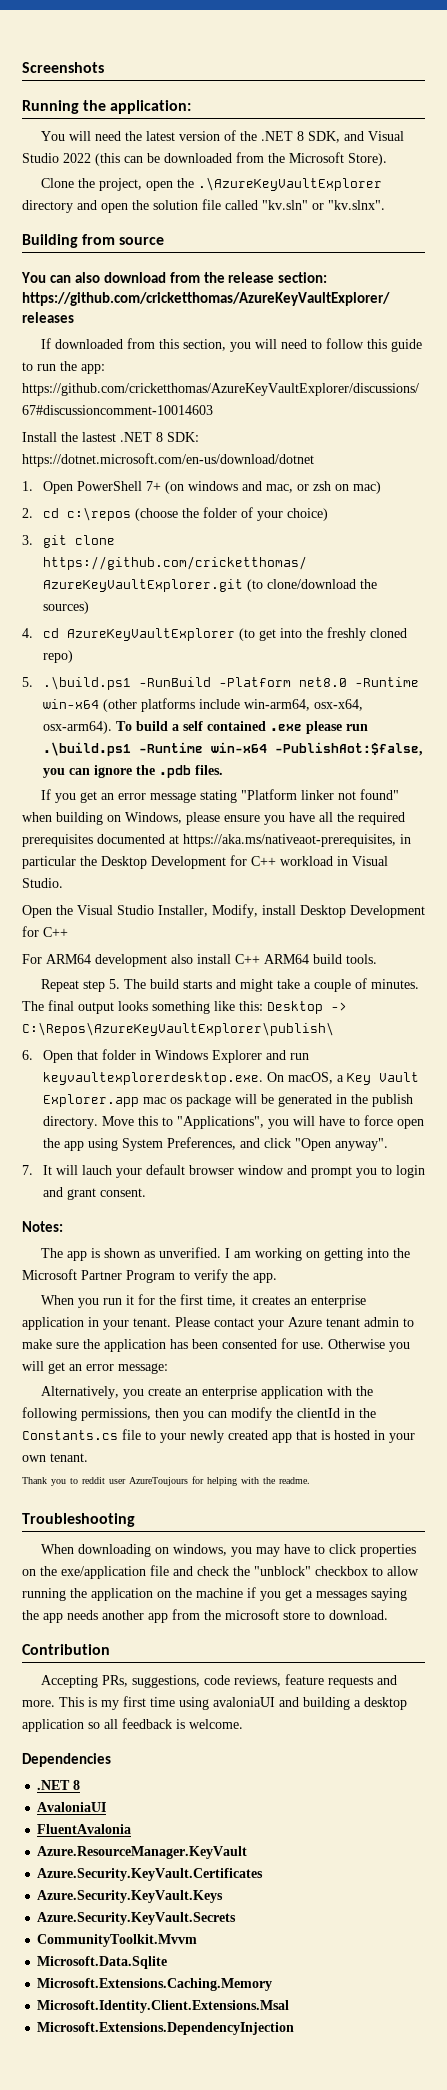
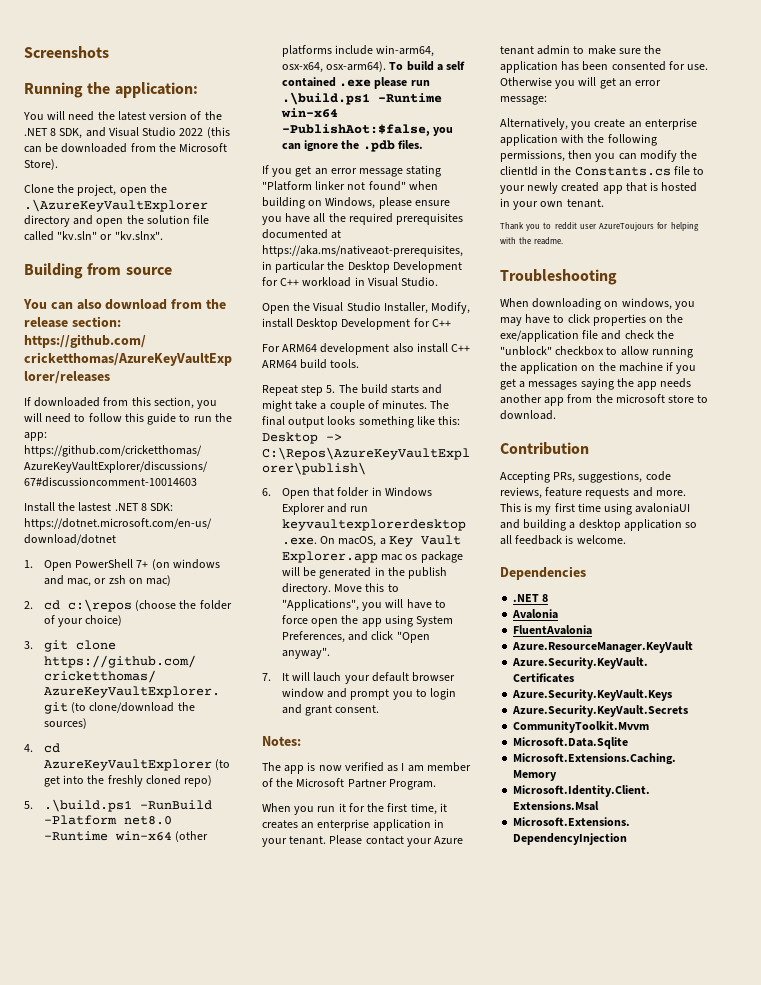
- The app is shown as unverified. I am working on getting into the Microsoft Partner Program to verify the app.
+ The app is now verified as I am member of the Microsoft Partner Program.
- AvaloniaUI
+ Avalonia

